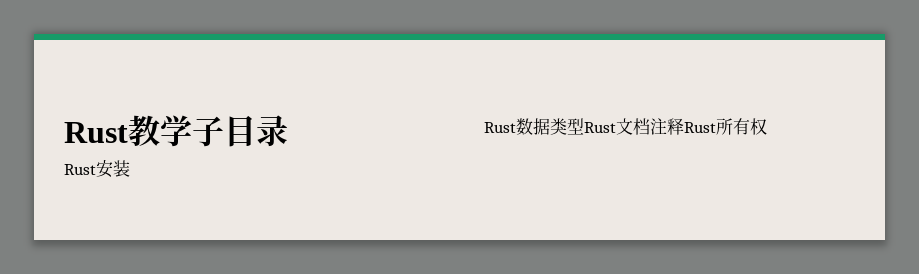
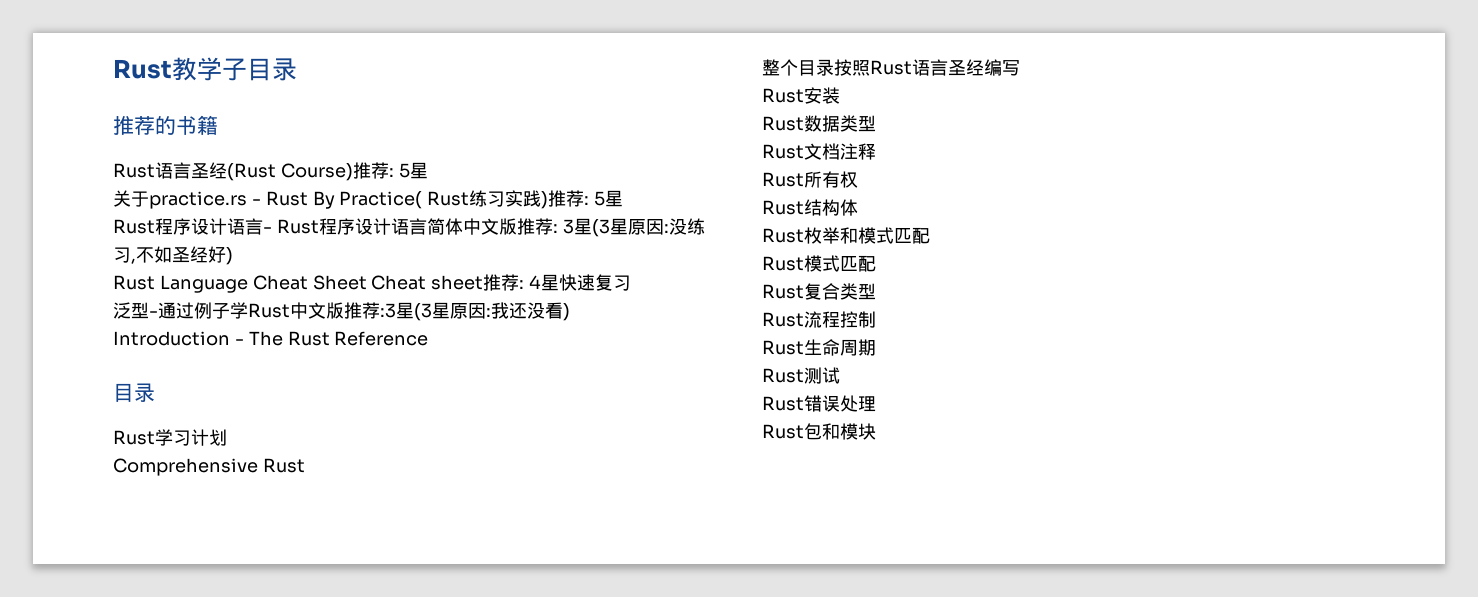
+ 推荐的书籍
+ Rust语言圣经(Rust Course)推荐: 5星
+ 关于practice.rs - Rust By Practice( Rust练习实践)推荐: 5星
+ Rust程序设计语言- Rust程序设计语言简体中文版推荐: 3星(3星原因:没练习,不如圣经好)
+ Rust Language Cheat Sheet Cheat sheet推荐: 4星快速复习
+ 泛型-通过例子学Rust中文版推荐:3星(3星原因:我还没看)
+ Introduction - The Rust Reference
+ 目录
+ Rust学习计划
+ Comprehensive Rust
+ 整个目录按照Rust语言圣经编写
- Rust数据类型Rust文档注释Rust所有权
+ Rust数据类型
+ Rust文档注释
+ Rust所有权
+ Rust结构体
+ Rust枚举和模式匹配
+ Rust模式匹配
+ Rust复合类型
+ Rust流程控制
+ Rust生命周期
+ Rust测试
+ Rust错误处理
+ Rust包和模块

